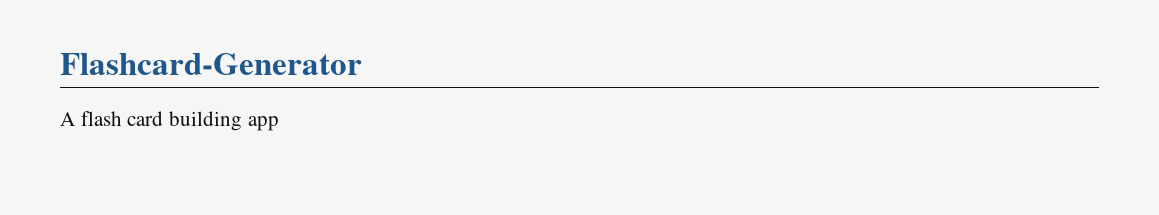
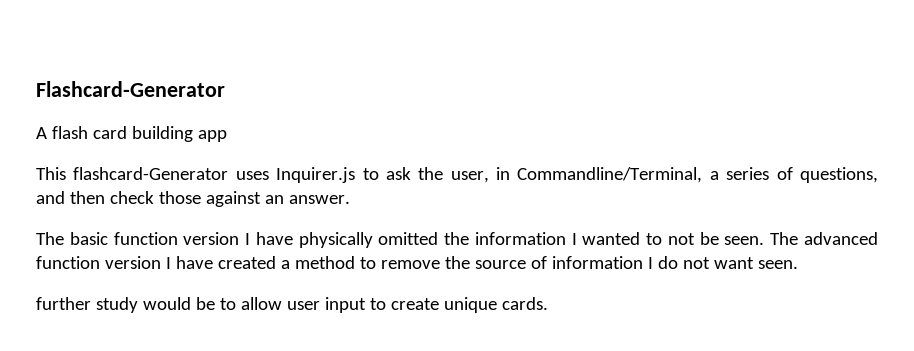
+ This flashcard-Generator uses Inquirer.js to ask the user, in Commandline/Terminal, a series of questions, and then check those against an answer.
+ The basic function version I have physically omitted the information I wanted to not be seen. The advanced function version I have created a method to remove the source of information I do not want seen.
+ further study would be to allow user input to create unique cards.

